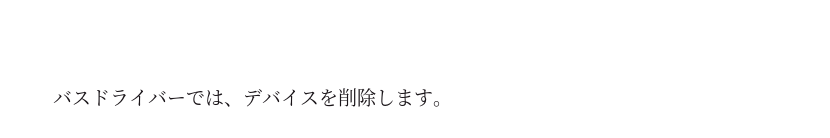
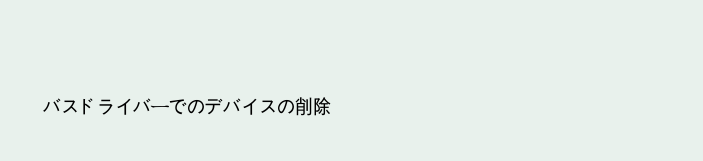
- バスドライバーでは、デバイスを削除します。
+ バスドライバーでのデバイスの削除

